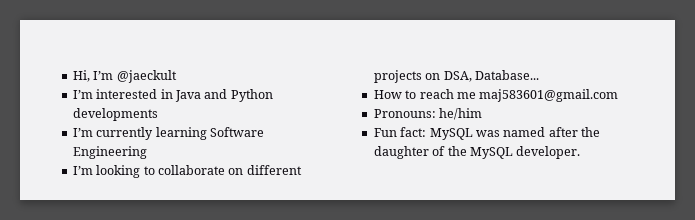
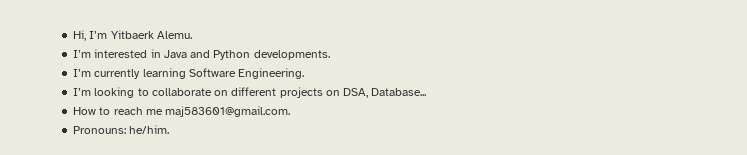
- Hi, I’m @jaeckult
+ Hi, I’m Yitbaerk Alemu.
- I’m interested in Java and Python developments
+ I’m interested in Java and Python developments.
- I’m currently learning Software Engineering
+ I’m currently learning Software Engineering.
- How to reach me maj583601@gmail.com
+ How to reach me maj583601@gmail.com.
- Pronouns: he/him
- Fun fact: MySQL was named after the daughter of the MySQL developer.
+ Pronouns: he/him.

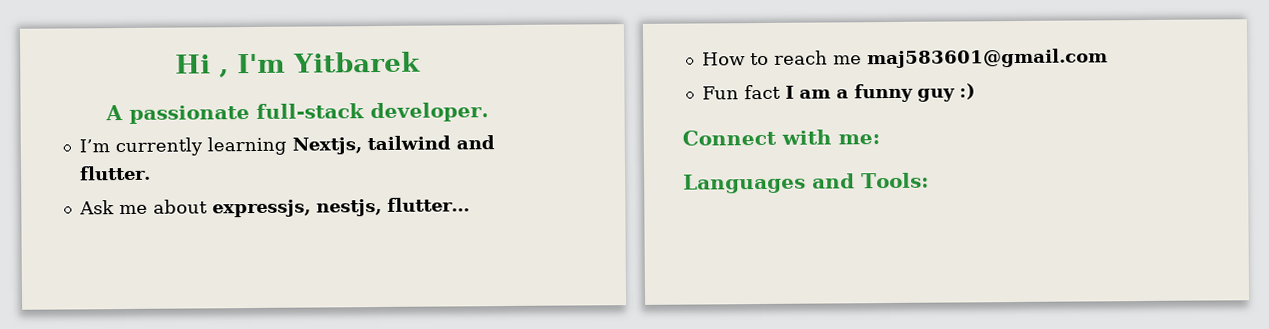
- Hi, I’m Yitbaerk Alemu.
- I’m interested in Java and Python developments.
- I’m currently learning Software Engineering.
- I’m looking to collaborate on different projects on DSA, Database...
- How to reach me maj583601@gmail.com.
- Pronouns: he/him.
+ Hi , I'm Yitbarek
+ A passionate full-stack developer.
+ I’m currently learning Nextjs, tailwind and flutter.
+ Ask me about expressjs, nestjs, flutter...
+ How to reach me maj583601@gmail.com
+ Fun fact I am a funny guy :)
+ Connect with me:
+ Languages and Tools:

